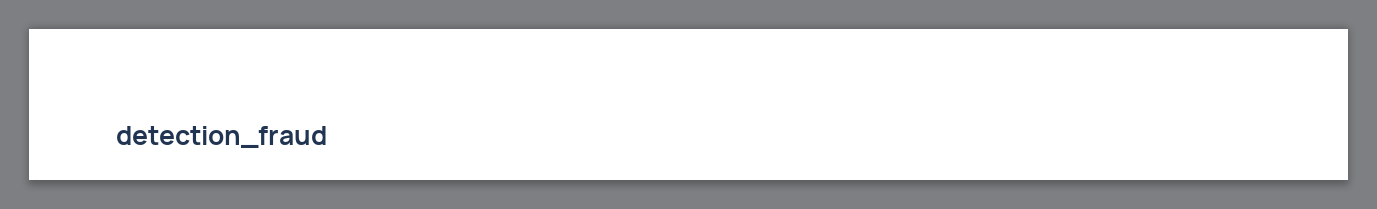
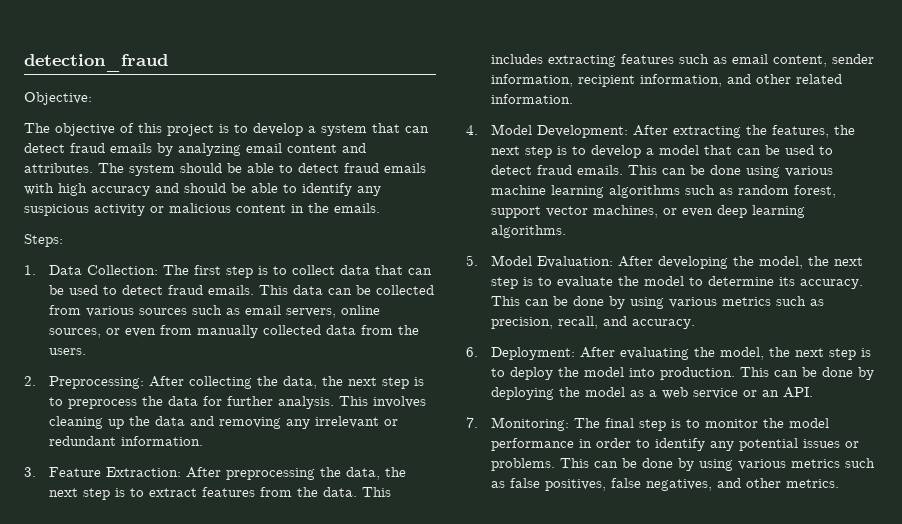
+ Objective:
+ The objective of this project is to develop a system that can detect fraud emails by analyzing email content and attributes. The system should be able to detect fraud emails with high accuracy and should be able to identify any suspicious activity or malicious content in the emails.
+ Steps:
+ 1. Data Collection: The first step is to collect data that can be used to detect fraud emails. This data can be collected from various sources such as email servers, online sources, or even from manually collected data from the users.
+ 2. Preprocessing: After collecting the data, the next step is to preprocess the data for further analysis. This involves cleaning up the data and removing any irrelevant or redundant information.
+ 3. Feature Extraction: After preprocessing the data, the next step is to extract features from the data. This includes extracting features such as email content, sender information, recipient information, and other related information.
+ 4. Model Development: After extracting the features, the next step is to develop a model that can be used to detect fraud emails. This can be done using various machine learning algorithms such as random forest, support vector machines, or even deep learning algorithms.
+ 5. Model Evaluation: After developing the model, the next step is to evaluate the model to determine its accuracy. This can be done by using various metrics such as precision, recall, and accuracy.
+ 6. Deployment: After evaluating the model, the next step is to deploy the model into production. This can be done by deploying the model as a web service or an API.
+ 7. Monitoring: The final step is to monitor the model performance in order to identify any potential issues or problems. This can be done by using various metrics such as false positives, false negatives, and other metrics.

